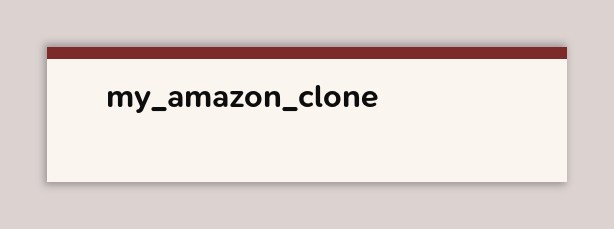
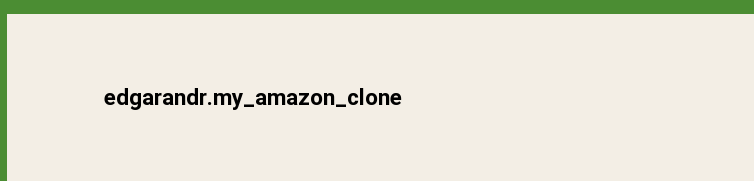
- my_amazon_clone
+ edgarandr.my_amazon_clone

